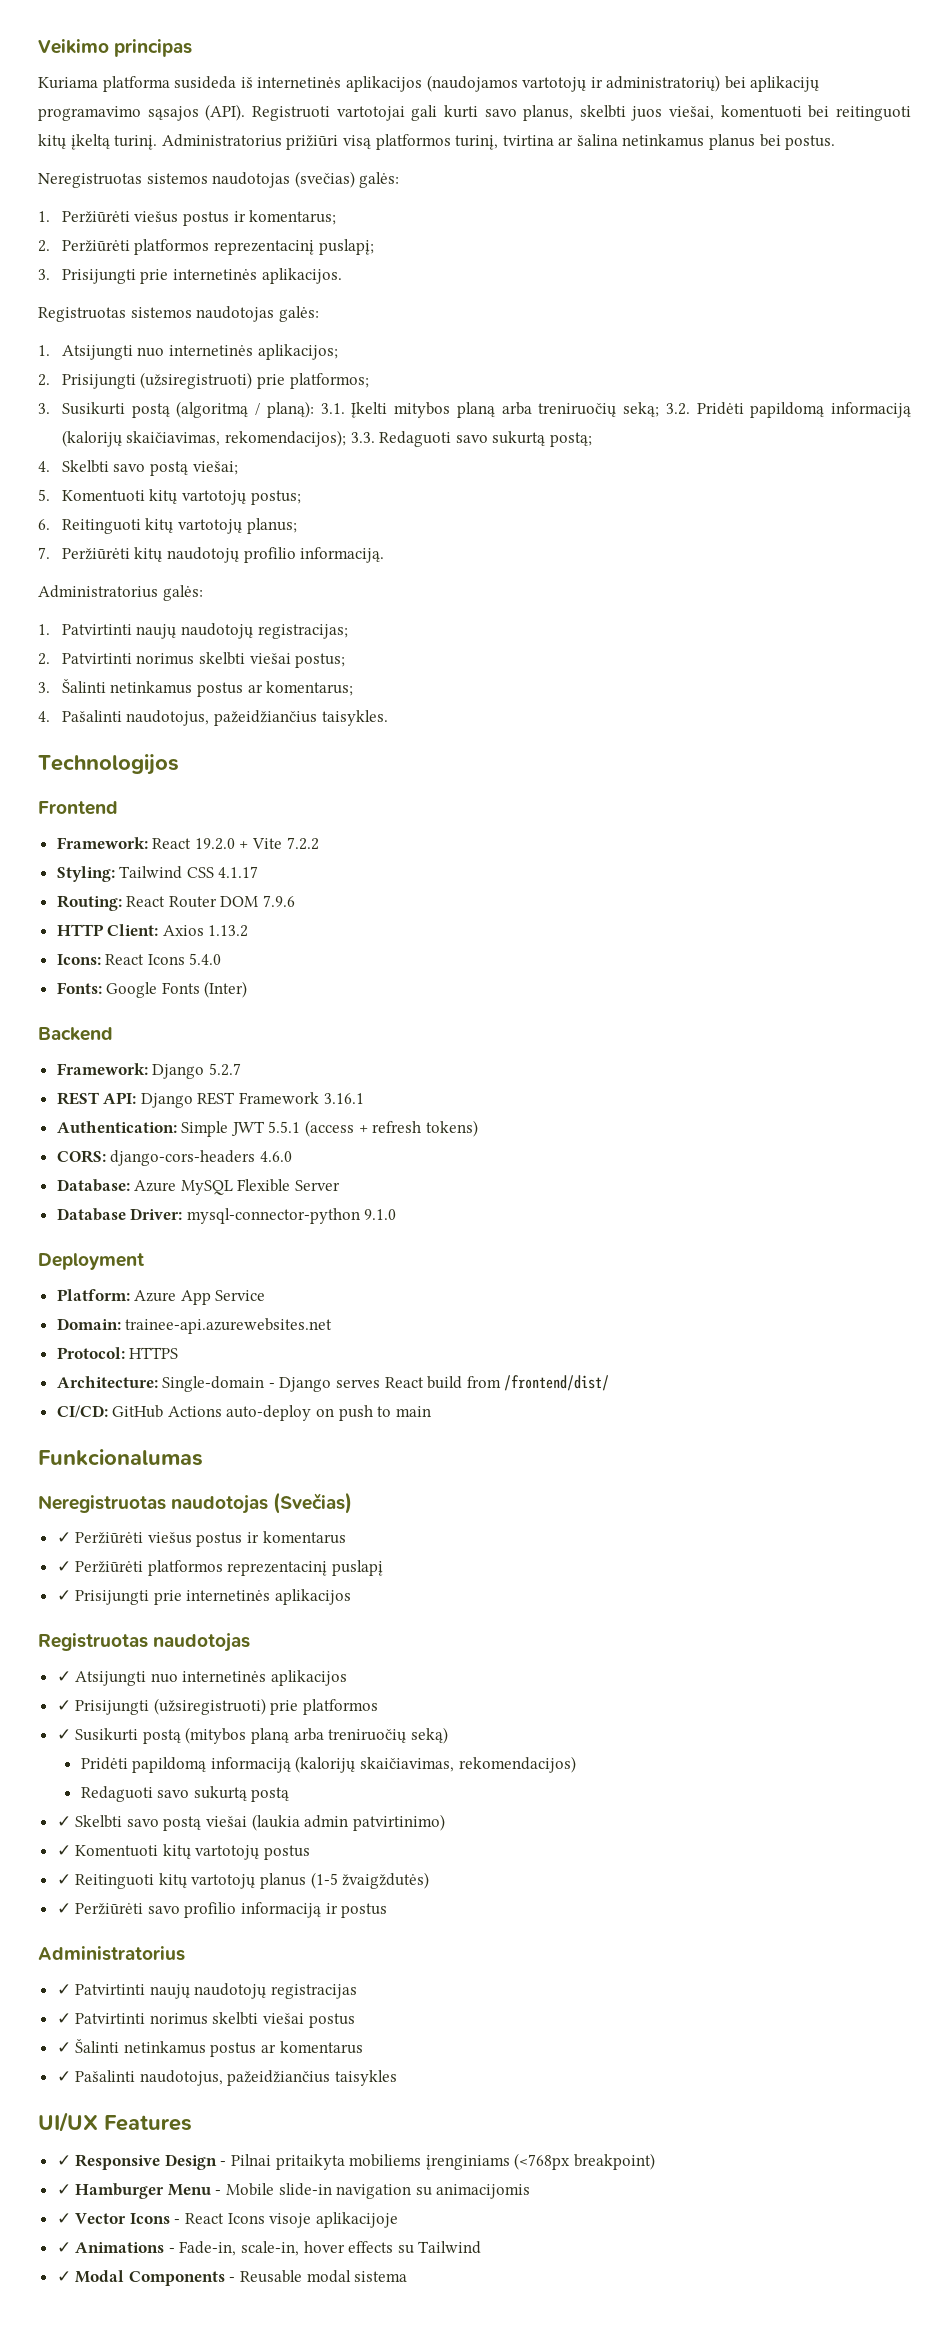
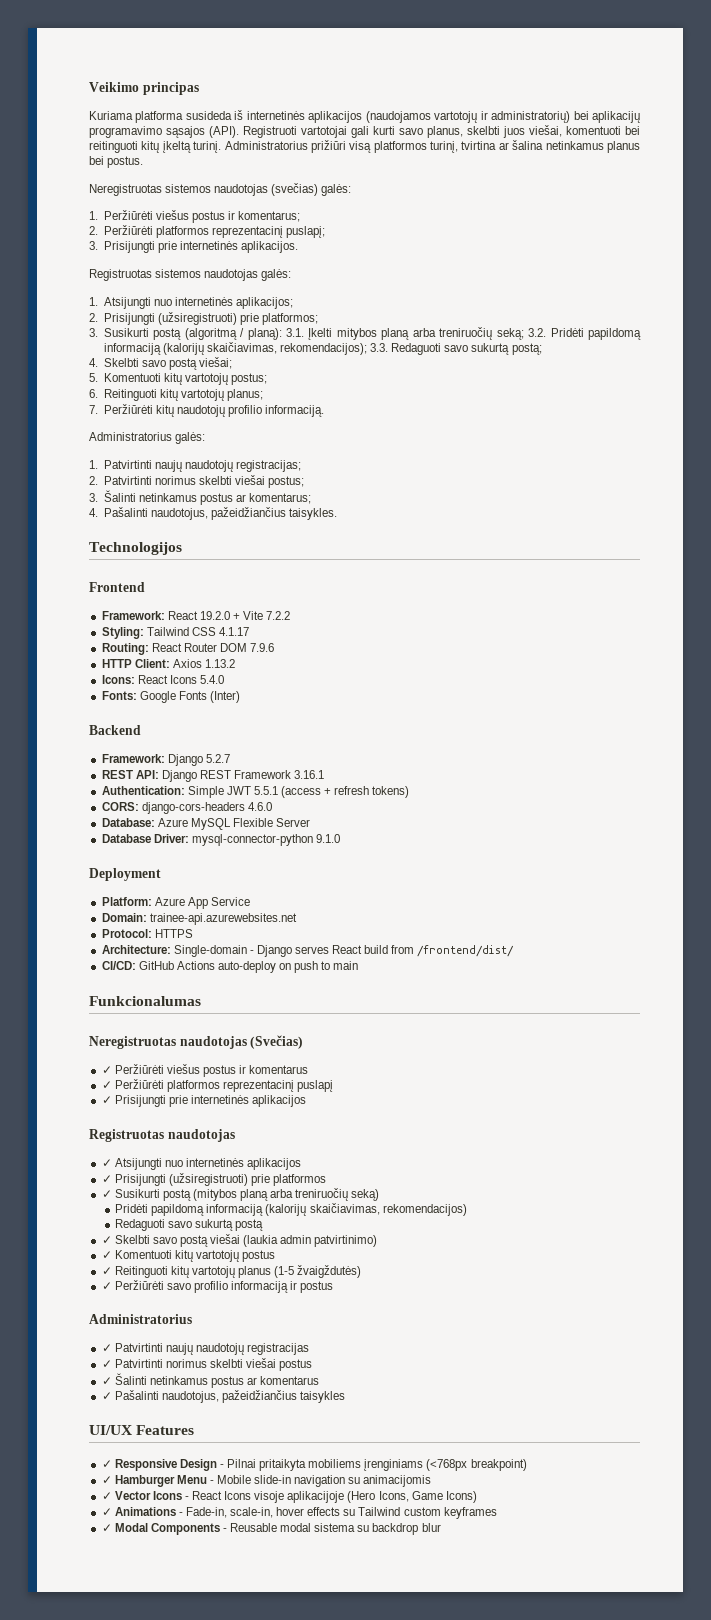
- ✓ Vector Icons - React Icons visoje aplikacijoje
+ ✓ Vector Icons - React Icons visoje aplikacijoje (Hero Icons, Game Icons)
- ✓ Animations - Fade-in, scale-in, hover effects su Tailwind
+ ✓ Animations - Fade-in, scale-in, hover effects su Tailwind custom keyframes
- ✓ Modal Components - Reusable modal sistema
+ ✓ Modal Components - Reusable modal sistema su backdrop blur

